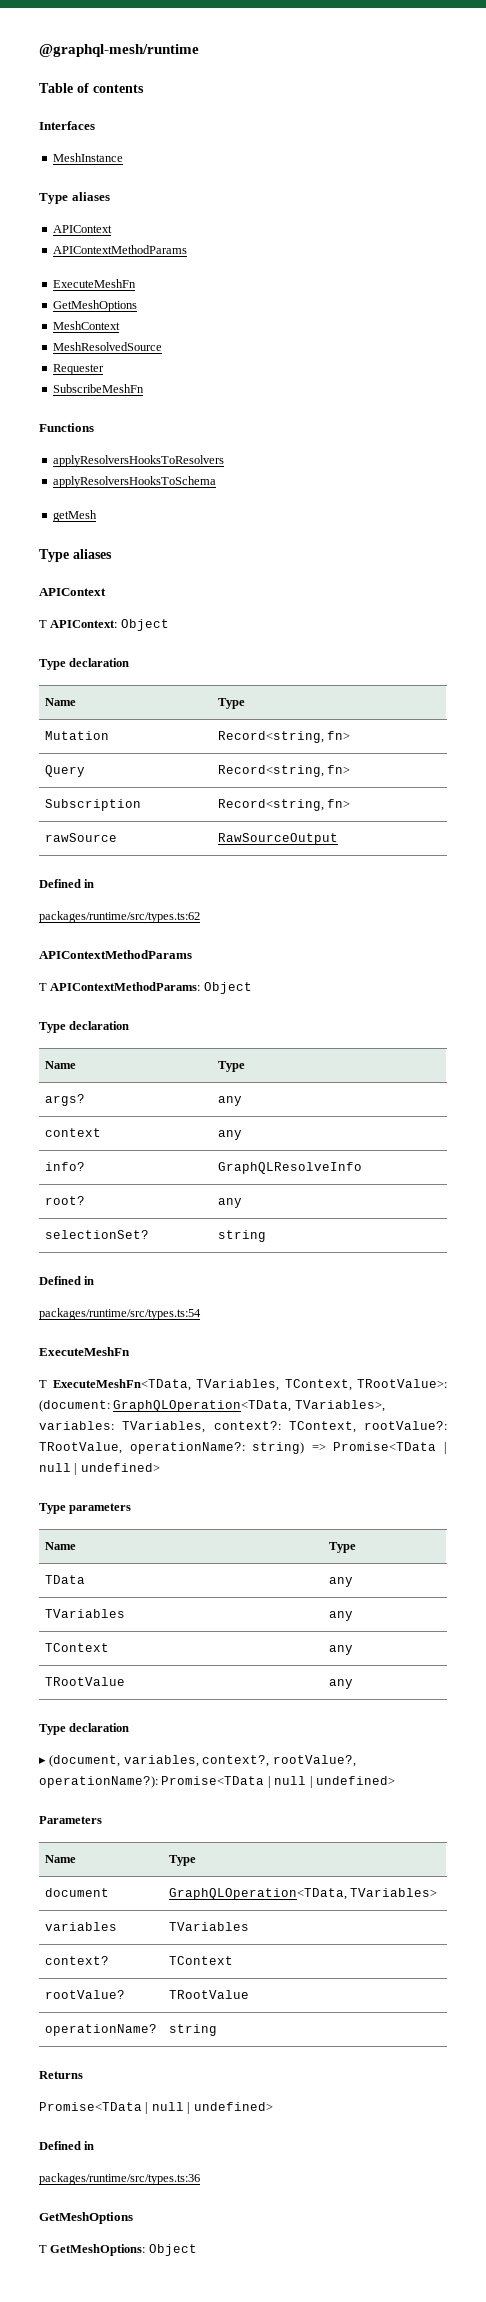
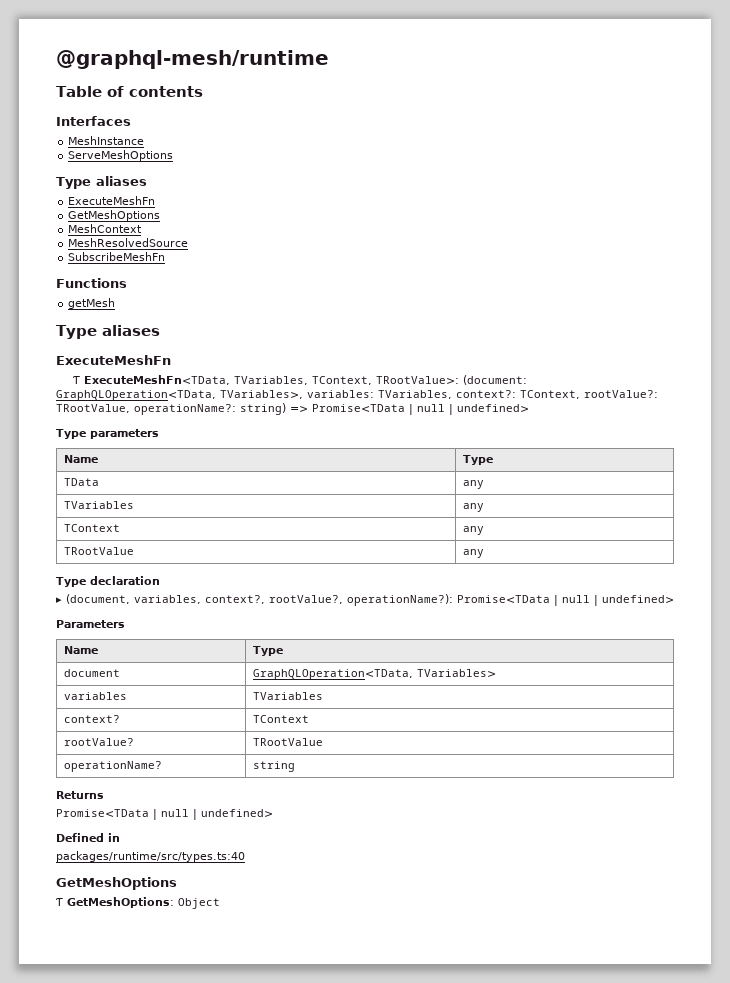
  MeshInstance
+ ServeMeshOptions
  Type aliases
- APIContext
- APIContextMethodParams
- Requester
- applyResolversHooksToResolvers
- applyResolversHooksToSchema
  getMesh
  Type aliases
- APIContext
- Ƭ APIContext: Object
- Type declaration
- Name | Type
- Mutation | Record<string, fn>
- Query | Record<string, fn>
- Subscription | Record<string, fn>
- rawSource | RawSourceOutput
- Defined in
- packages/runtime/src/types.ts:62
- APIContextMethodParams
- Ƭ APIContextMethodParams: Object
- Type declaration
- Name | Type
- args? | any
- context | any
- info? | GraphQLResolveInfo
- root? | any
- selectionSet? | string
- Defined in
- packages/runtime/src/types.ts:54
- packages/runtime/src/types.ts:36
+ packages/runtime/src/types.ts:40

